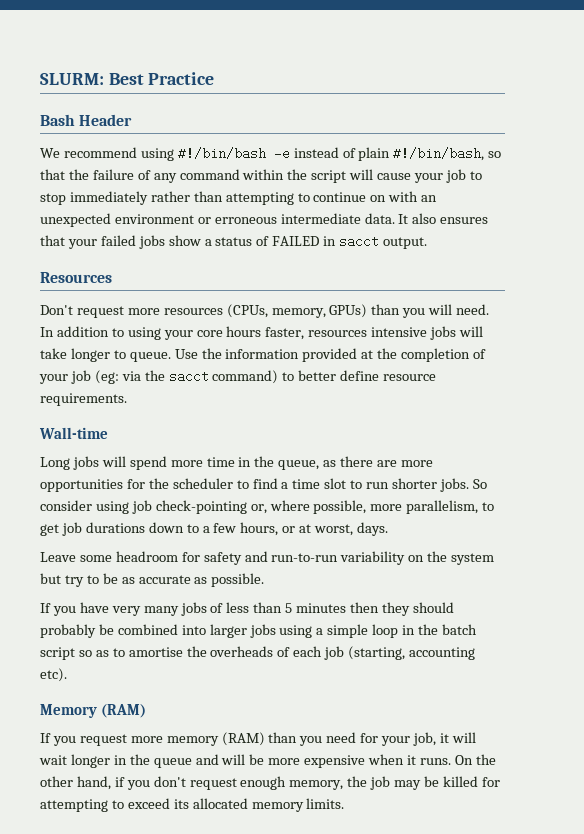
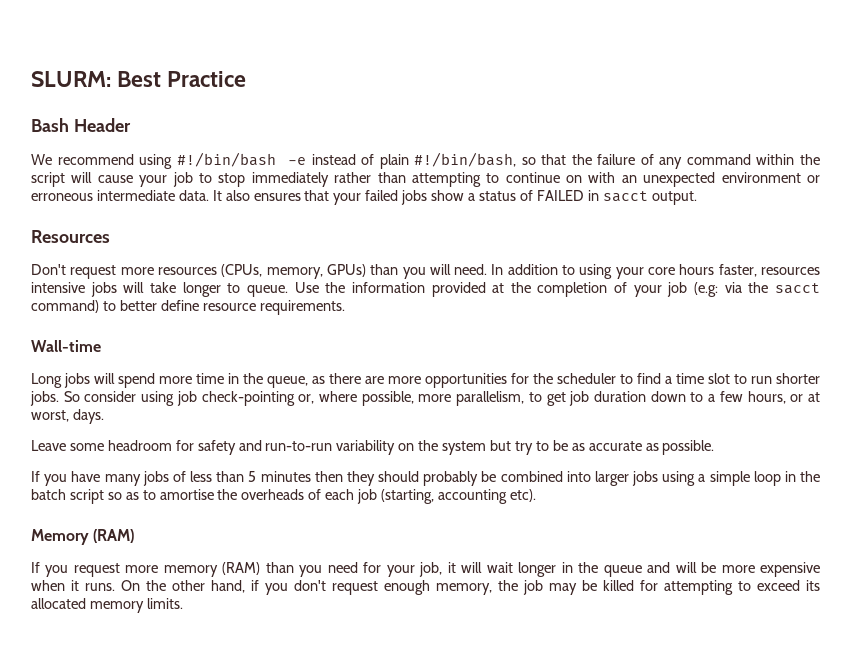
- Use the information provided at the completion of your job (eg: via the sacct command) to better define resource requirements.
+ Use the information provided at the completion of your job (e.g: via the sacct command) to better define resource requirements.
- So consider using job check-pointing or, where possible, more parallelism, to get job durations down to a few hours, or at worst, days.
+ So consider using job check-pointing or, where possible, more parallelism, to get job duration down to a few hours, or at worst, days.
- If you have very many jobs of less than 5 minutes then they should probably be combined into larger jobs using a simple loop in the batch script so as to amortise the overheads of each job (starting, accounting etc).
+ If you have many jobs of less than 5 minutes then they should probably be combined into larger jobs using a simple loop in the batch script so as to amortise the overheads of each job (starting, accounting etc).

